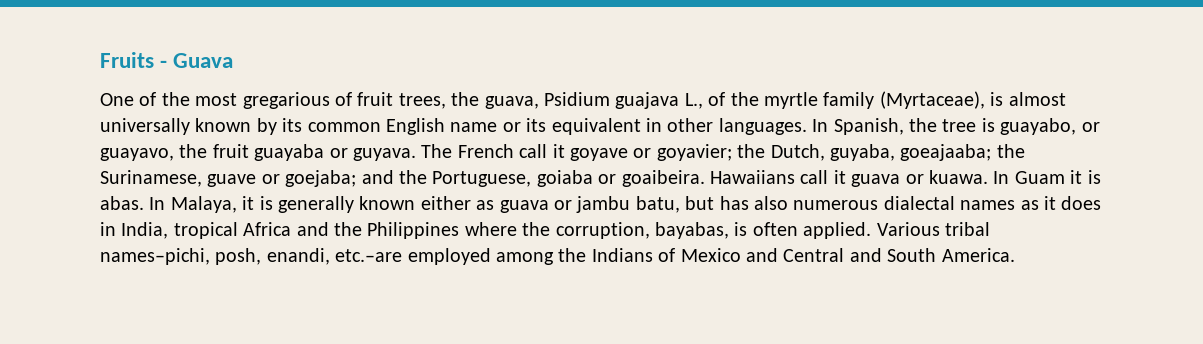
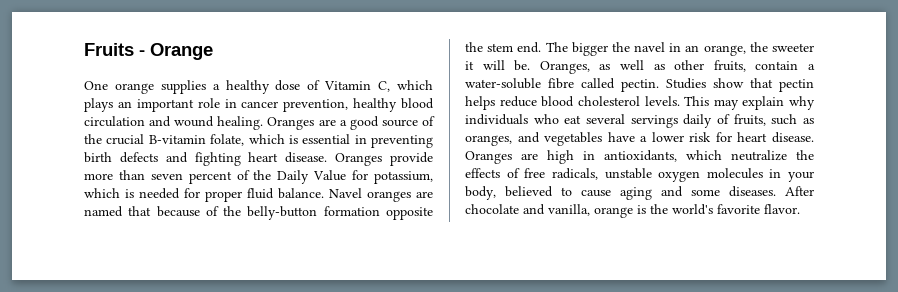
- Fruits - Guava
+ Fruits - Orange
- One of the most gregarious of fruit trees, the guava, Psidium guajava L., of the myrtle family (Myrtaceae), is almost universally known by its common English name or its equivalent in other languages. In Spanish, the tree is guayabo, or guayavo, the fruit guayaba or guyava. The French call it goyave or goyavier; the Dutch, guyaba, goeajaaba; the Surinamese, guave or goejaba; and the Portuguese, goiaba or goaibeira. Hawaiians call it guava or kuawa. In Guam it is abas. In Malaya, it is generally known either as guava or jambu batu, but has also numerous dialectal names as it does in India, tropical Africa and the Philippines where the corruption, bayabas, is often applied. Various tribal names–pichi, posh, enandi, etc.–are employed among the Indians of Mexico and Central and South America.
+ One orange supplies a healthy dose of Vitamin C, which plays an important role in cancer prevention, healthy blood circulation and wound healing. Oranges are a good source of the crucial B-vitamin folate, which is essential in preventing birth defects and fighting heart disease. Oranges provide more than seven percent of the Daily Value for potassium, which is needed for proper fluid balance. Navel oranges are named that because of the belly-button formation opposite the stem end. The bigger the navel in an orange, the sweeter it will be. Oranges, as well as other fruits, contain a water-soluble fibre called pectin. Studies show that pectin helps reduce blood cholesterol levels. This may explain why individuals who eat several servings daily of fruits, such as oranges, and vegetables have a lower risk for heart disease. Oranges are high in antioxidants, which neutralize the effects of free radicals, unstable oxygen molecules in your body, believed to cause aging and some diseases. After chocolate and vanilla, orange is the world's favorite flavor.

